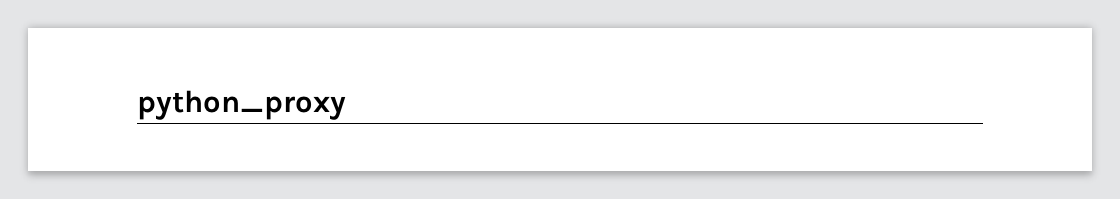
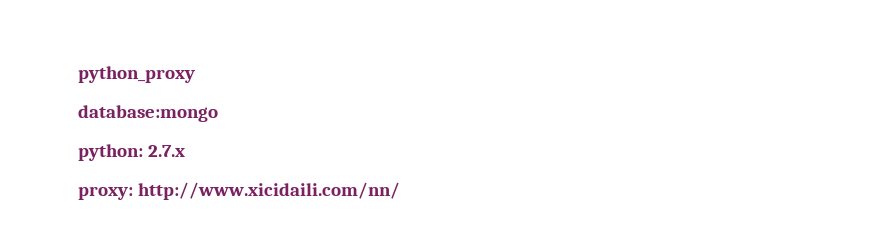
+ database:mongo
+ python: 2.7.x
+ proxy: http://www.xicidaili.com/nn/

